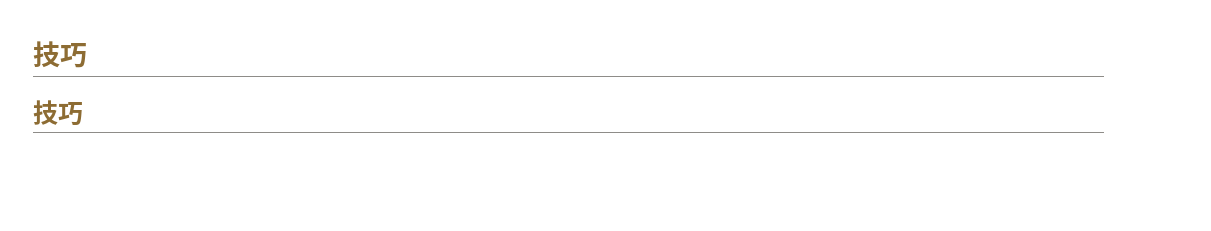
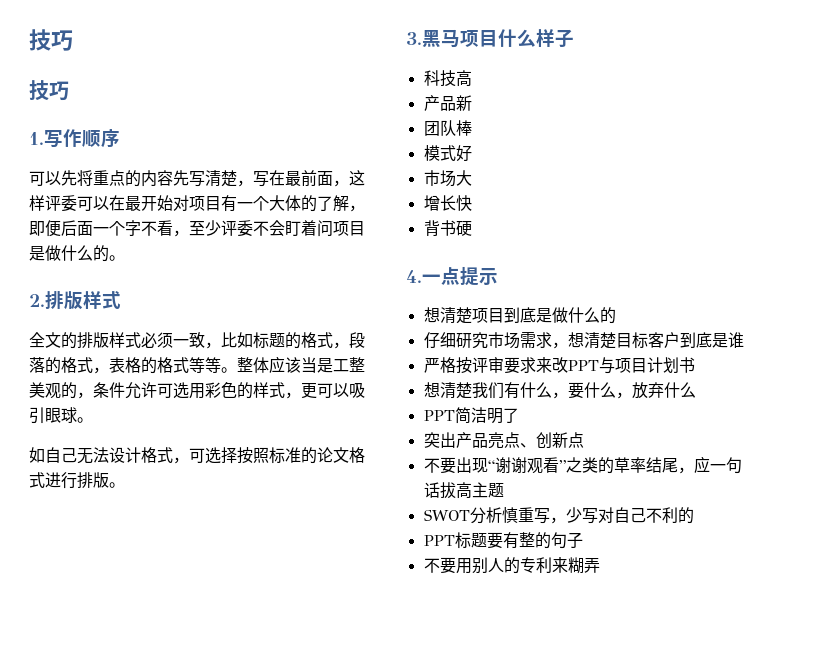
+ 1.写作顺序
+ 可以先将重点的内容先写清楚，写在最前面，这样评委可以在最开始对项目有一个大体的了解，即便后面一个字不看，至少评委不会盯着问项目是做什么的。
+ 2.排版样式
+ 全文的排版样式必须一致，比如标题的格式，段落的格式，表格的格式等等。整体应该当是工整美观的，条件允许可选用彩色的样式，更可以吸引眼球。
+ 如自己无法设计格式，可选择按照标准的论文格式进行排版。
+ 3.黑马项目什么样子
+ 科技高
+ 产品新
+ 团队棒
+ 模式好
+ 市场大
+ 增长快
+ 背书硬
+ 4.一点提示
+ 想清楚项目到底是做什么的
+ 仔细研究市场需求，想清楚目标客户到底是谁
+ 严格按评审要求来改PPT与项目计划书
+ 想清楚我们有什么，要什么，放弃什么
+ PPT简洁明了
+ 突出产品亮点、创新点
+ 不要出现“谢谢观看”之类的草率结尾，应一句话拔高主题
+ SWOT分析慎重写，少写对自己不利的
+ PPT标题要有整的句子
+ 不要用别人的专利来糊弄

